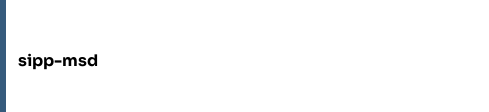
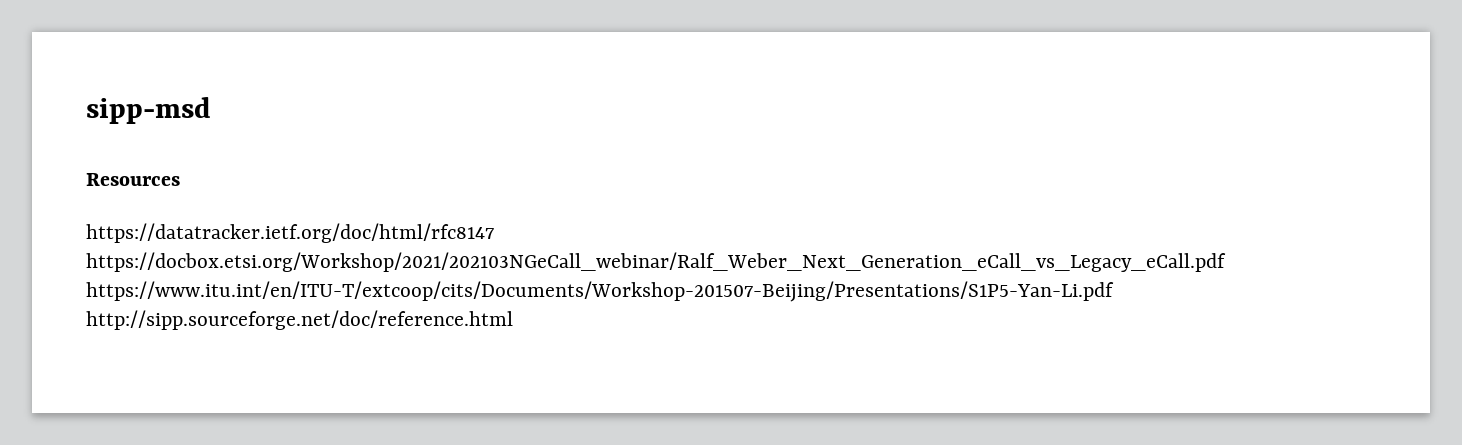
+ Resources
+ https://datatracker.ietf.org/doc/html/rfc8147 https://docbox.etsi.org/Workshop/2021/202103NGeCall_webinar/Ralf_Weber_Next_Generation_eCall_vs_Legacy_eCall.pdf https://www.itu.int/en/ITU-T/extcoop/cits/Documents/Workshop-201507-Beijing/Presentations/S1P5-Yan-Li.pdf http://sipp.sourceforge.net/doc/reference.html

